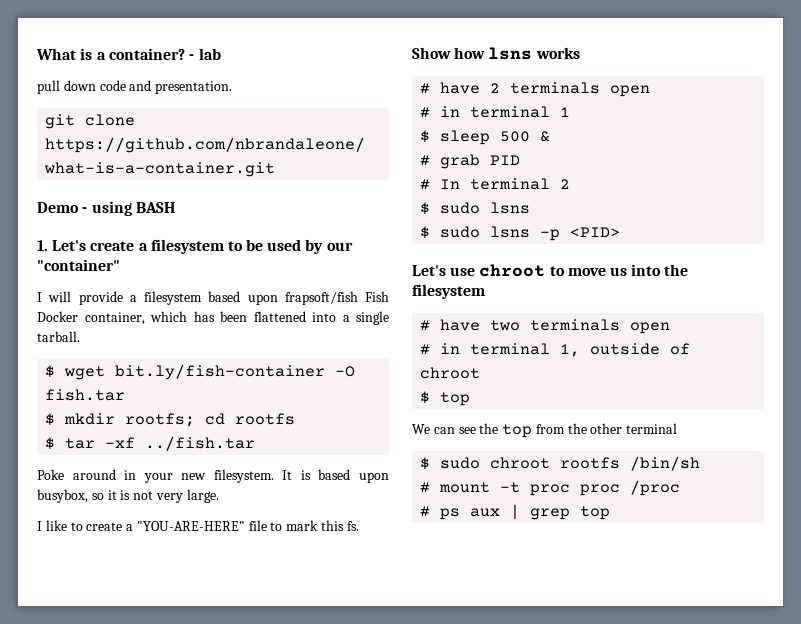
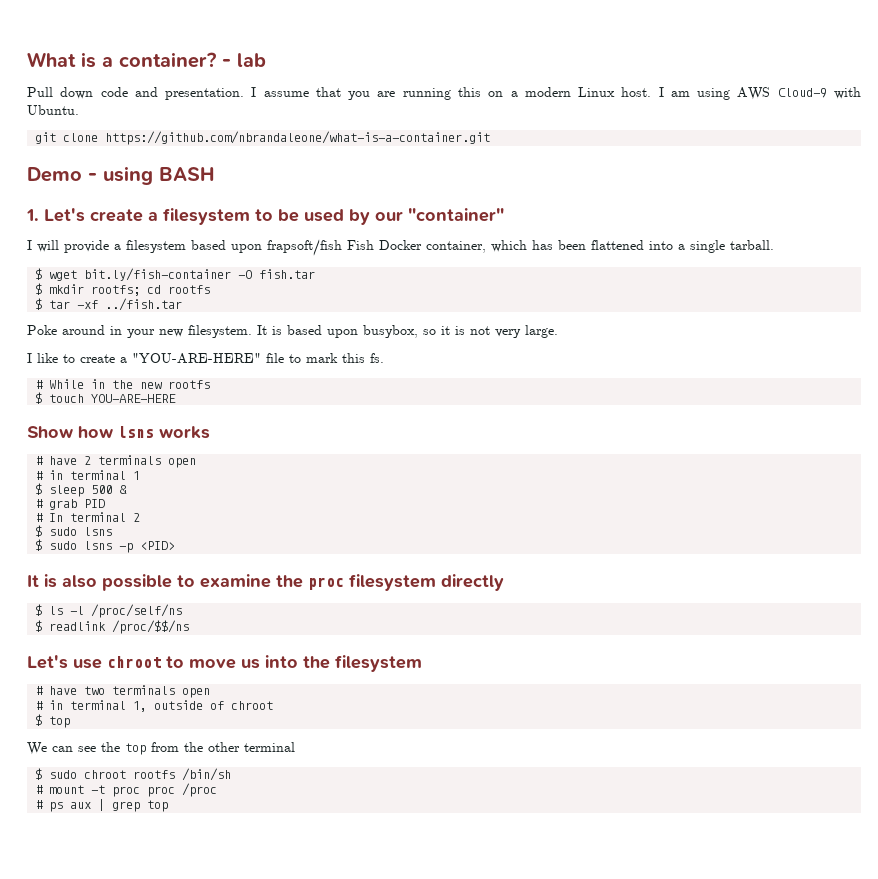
- pull down code and presentation.
+ Pull down code and presentation. I assume that you are running this on a modern Linux host. I am using AWS Cloud-9 with Ubuntu.
+ # While in the new rootfs
+ $ touch YOU-ARE-HERE
+ It is also possible to examine the proc filesystem directly
+ $ ls -l /proc/self/ns
+ $ readlink /proc/$$/ns

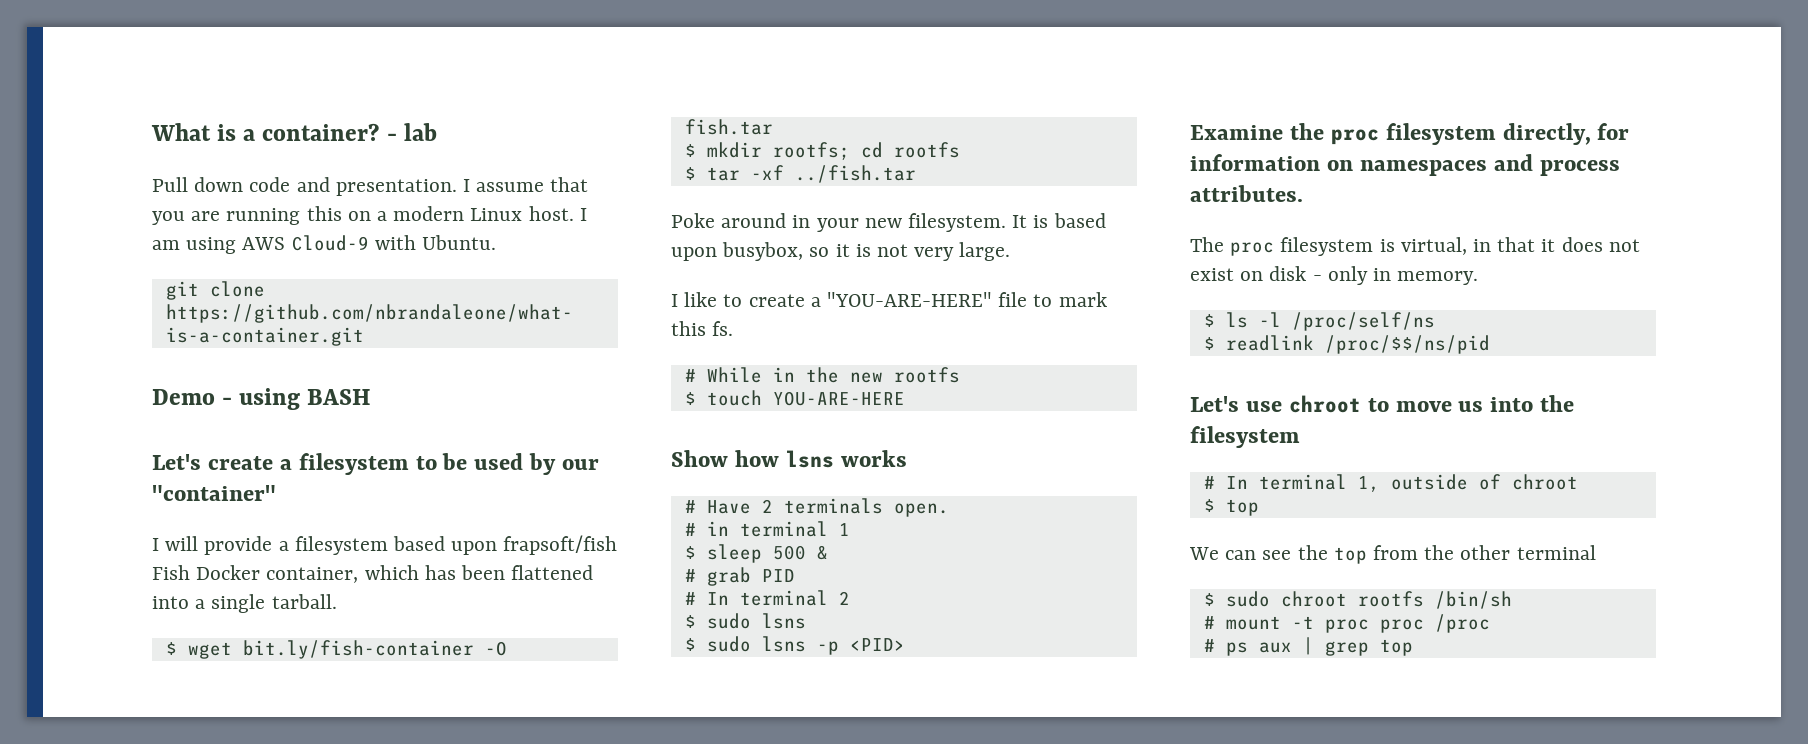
- 1. Let's create a filesystem to be used by our "container"
+ Let's create a filesystem to be used by our "container"
- # have 2 terminals open
+ # Have 2 terminals open.
- It is also possible to examine the proc filesystem directly
+ Examine the proc filesystem directly, for information on namespaces and process attributes.
+ The proc filesystem is virtual, in that it does not exist on disk - only in memory.
- $ readlink /proc/$$/ns
+ $ readlink /proc/$$/ns/pid
- # have two terminals open
- # in terminal 1, outside of chroot
+ # In terminal 1, outside of chroot

